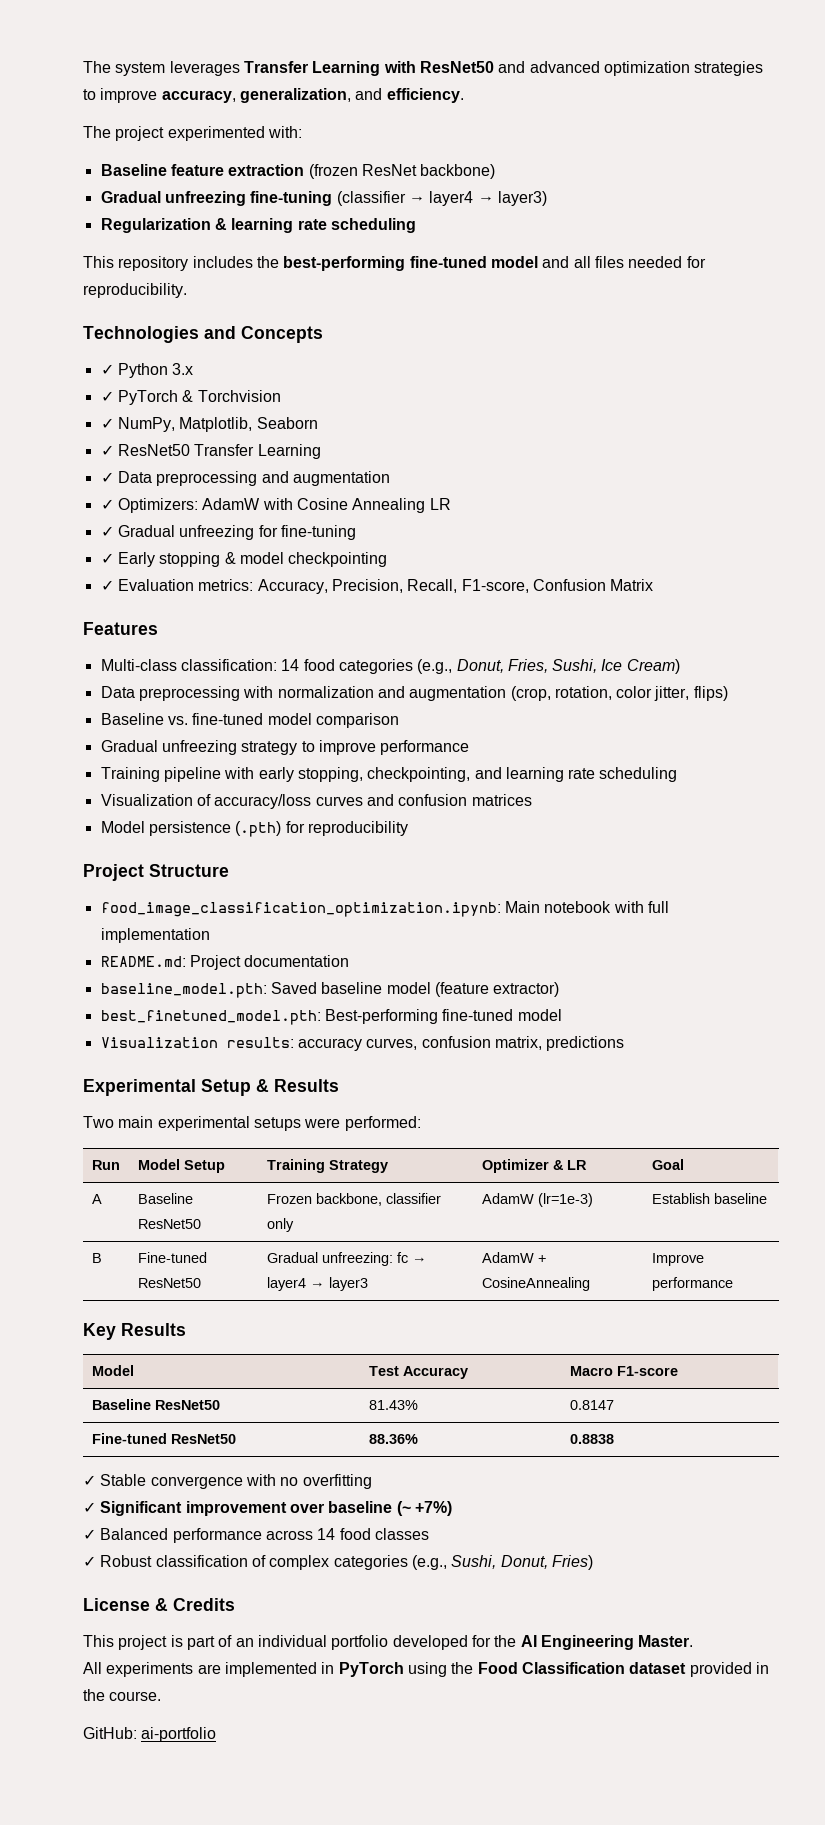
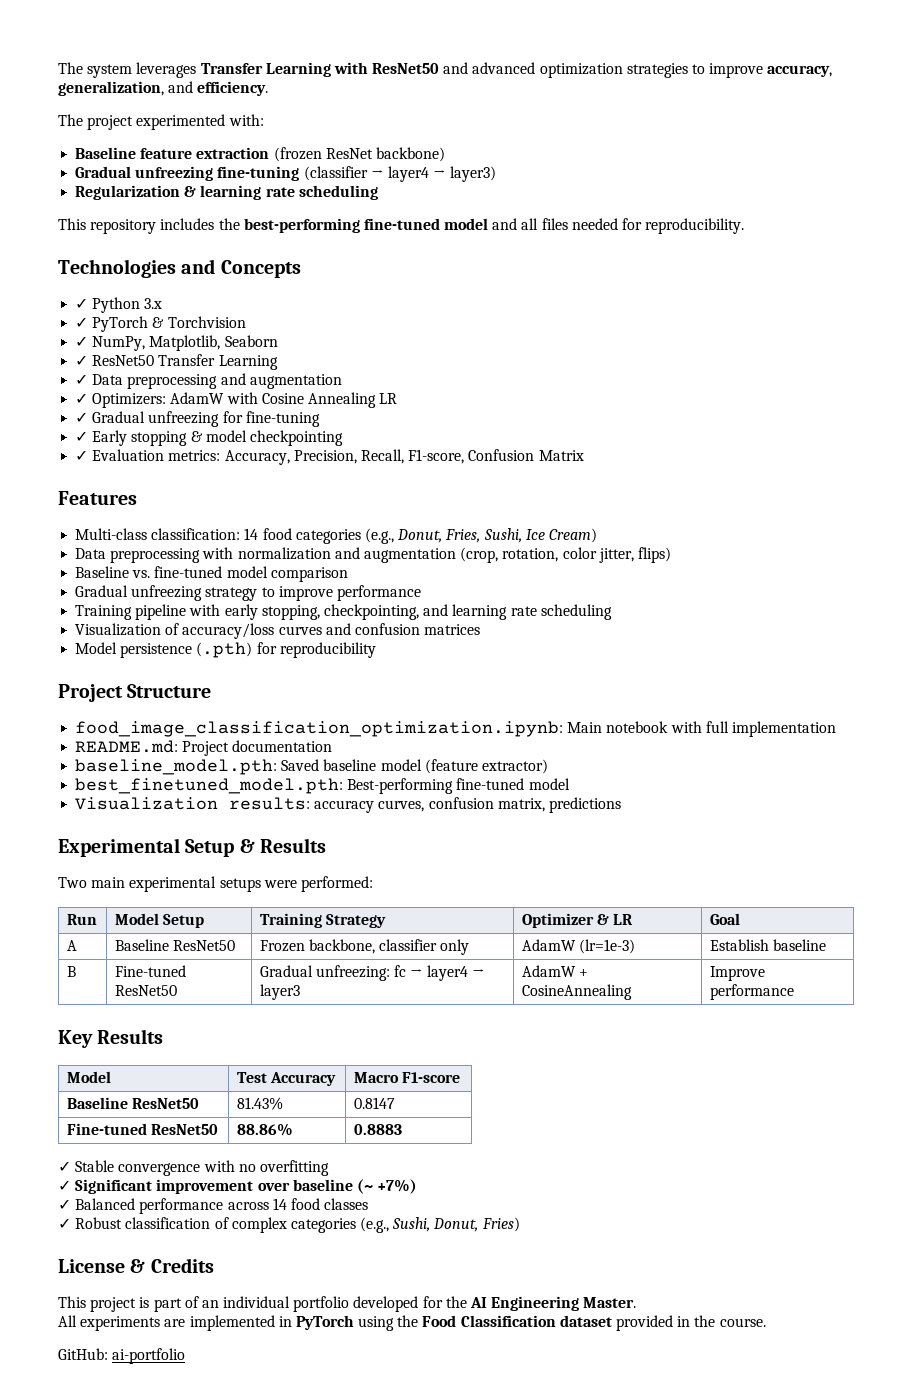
- Fine-tuned ResNet50 | 88.36% | 0.8838
+ Fine-tuned ResNet50 | 88.86% | 0.8883

